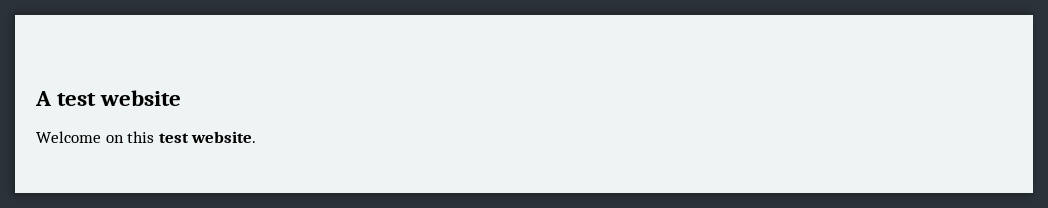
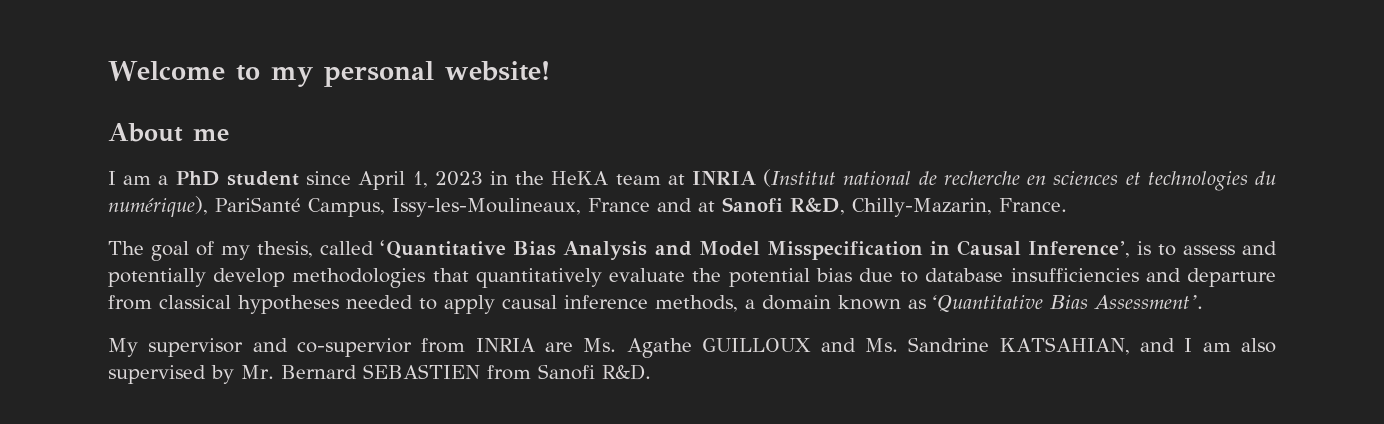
- A test website
- Welcome on this test website.
+ Welcome to my personal website!
+ About me
+ I am a PhD student since April 1, 2023 in the HeKA team at INRIA (Institut national de recherche en sciences et technologies du numérique), PariSanté Campus, Issy-les-Moulineaux, France and at Sanofi R&D, Chilly-Mazarin, France.
+ The goal of my thesis, called ‘Quantitative Bias Analysis and Model Misspecification in Causal Inference’, is to assess and potentially develop methodologies that quantitatively evaluate the potential bias due to database insufficiencies and departure from classical hypotheses needed to apply causal inference methods, a domain known as ‘Quantitative Bias Assessment’.
+ My supervisor and co-supervior from INRIA are Ms. Agathe GUILLOUX and Ms. Sandrine KATSAHIAN, and I am also supervised by Mr. Bernard SEBASTIEN from Sanofi R&D.

